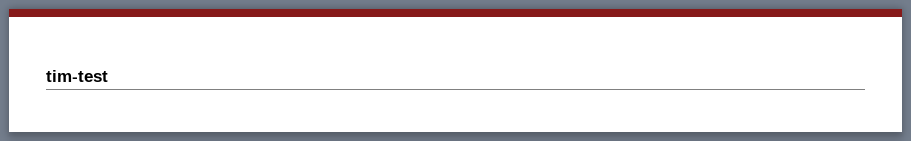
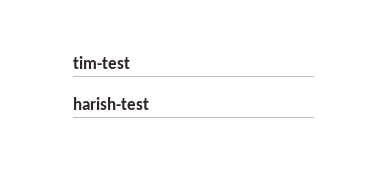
+ harish-test

